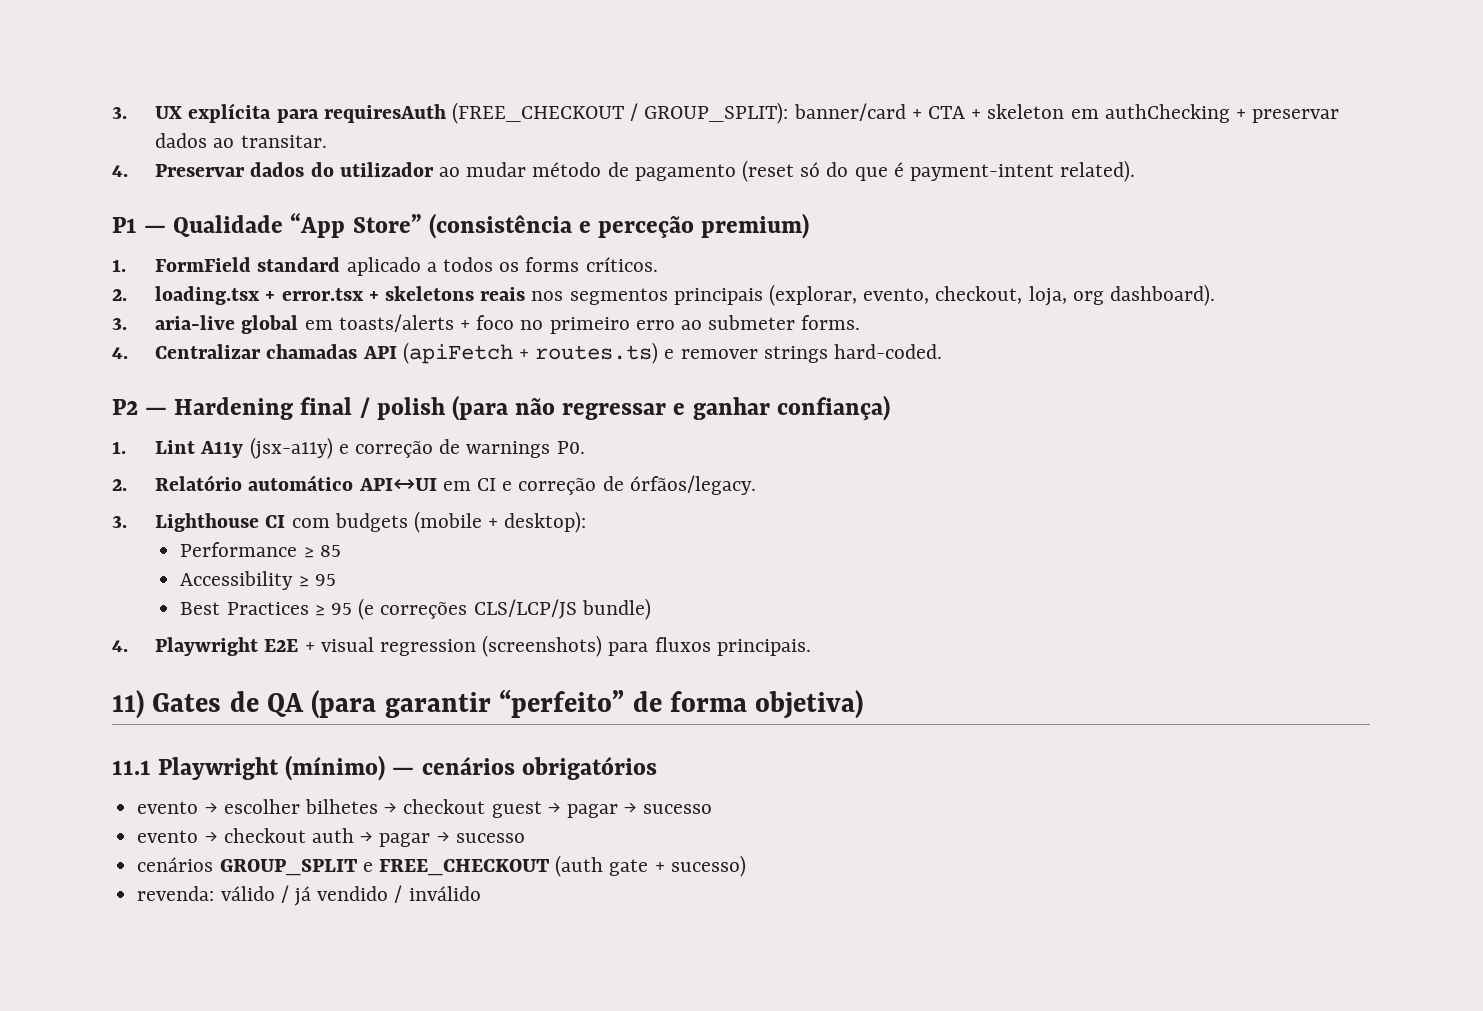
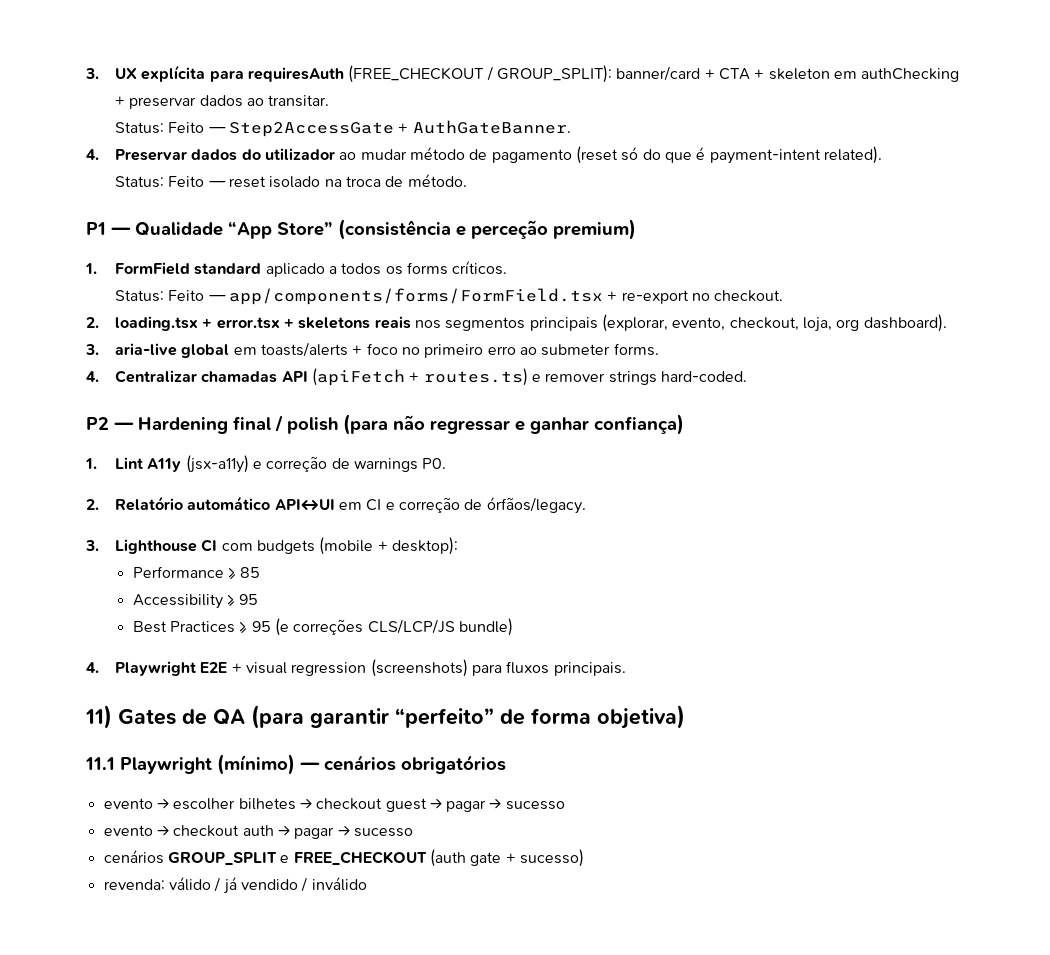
+ Status: Feito — Step2AccessGate + AuthGateBanner.
+ Status: Feito — reset isolado na troca de método.
+ Status: Feito — app/components/forms/FormField.tsx + re-export no checkout.

